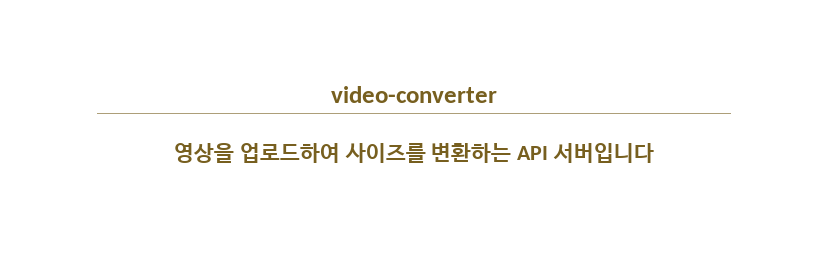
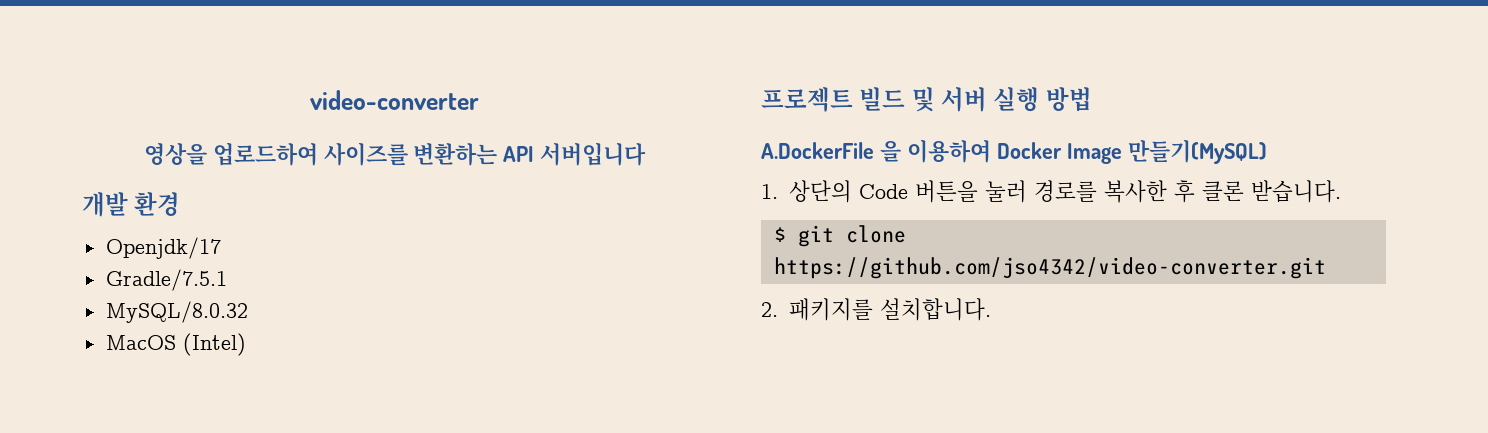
+ 개발 환경
+ Openjdk/17
+ Gradle/7.5.1
+ MySQL/8.0.32
+ MacOS (Intel)
+ 프로젝트 빌드 및 서버 실행 방법
+ A.DockerFile 을 이용하여 Docker Image 만들기(MySQL)
+ 1. 상단의 Code 버튼을 눌러 경로를 복사한 후 클론 받습니다.
+ $ git clone https://github.com/jso4342/video-converter.git
+ 2. 패키지를 설치합니다.

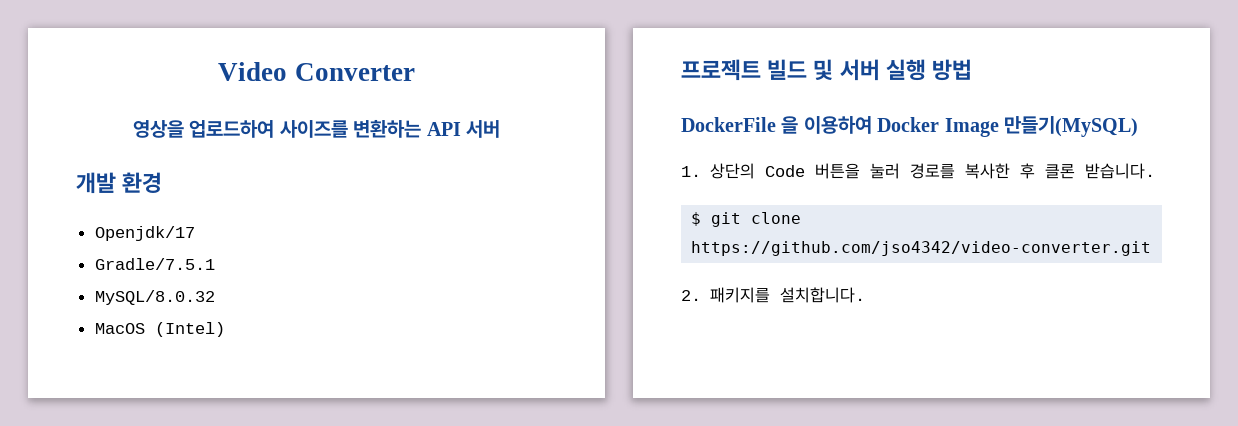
- video-converter
+ Video Converter
- 영상을 업로드하여 사이즈를 변환하는 API 서버입니다
+ 영상을 업로드하여 사이즈를 변환하는 API 서버
- A.DockerFile 을 이용하여 Docker Image 만들기(MySQL)
+ DockerFile 을 이용하여 Docker Image 만들기(MySQL)

